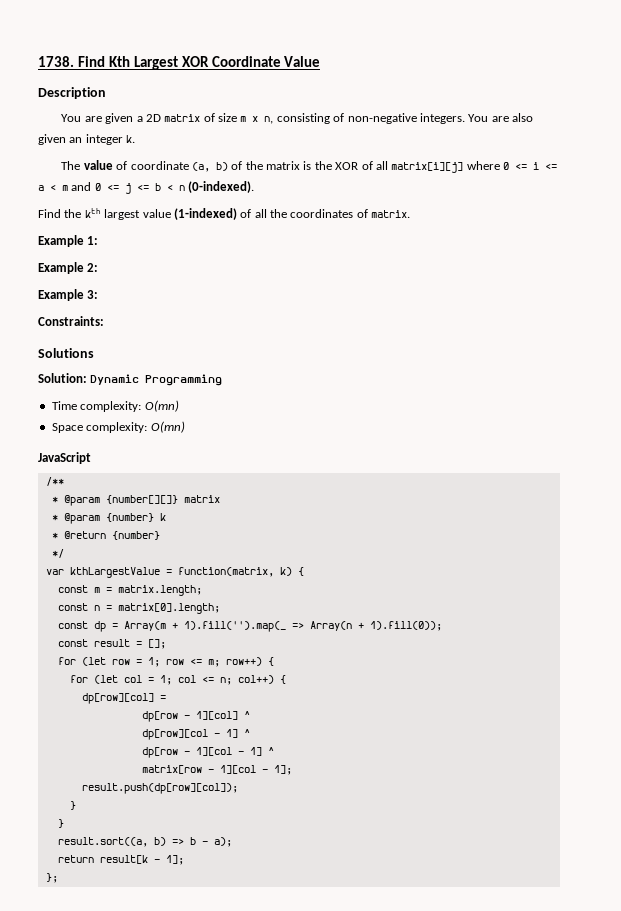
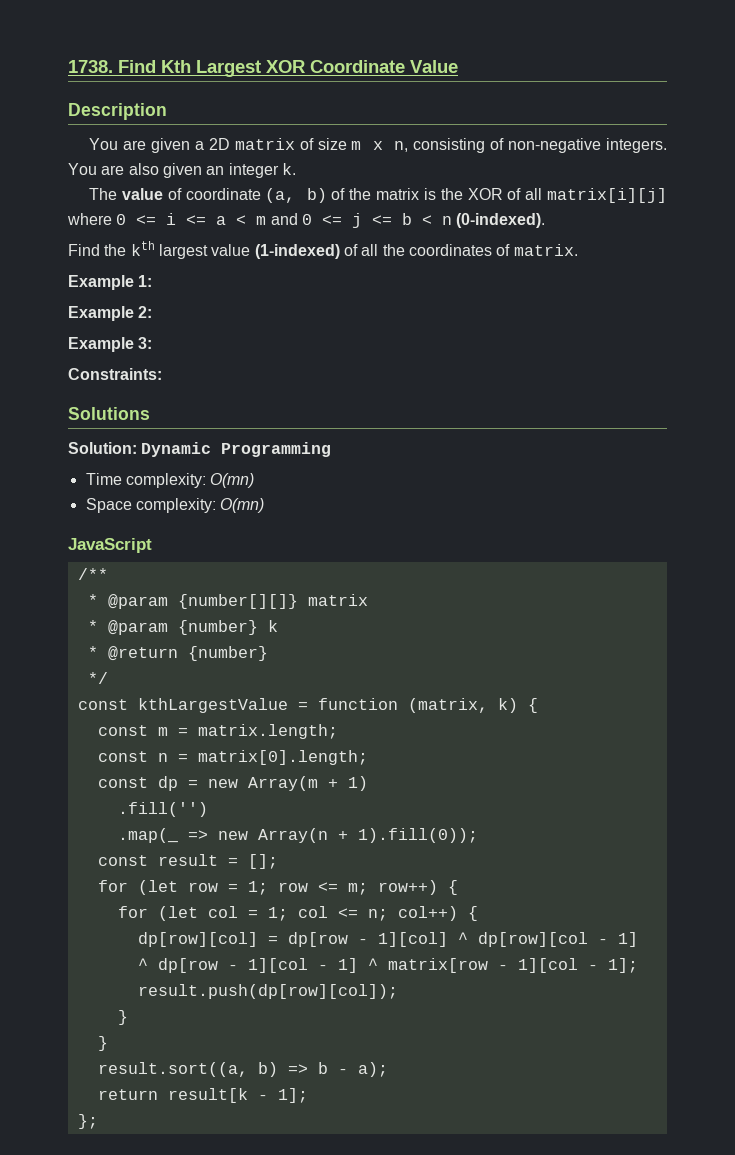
- var kthLargestValue = function(matrix, k) {
+ const kthLargestValue = function (matrix, k) {
- const dp = Array(m + 1).fill('').map(_ => Array(n + 1).fill(0));
+ const dp = new Array(m + 1)
+ .fill('')
+ .map(_ => new Array(n + 1).fill(0));
- dp[row][col] =
- dp[row - 1][col] ^
- dp[row][col - 1] ^
- dp[row - 1][col - 1] ^
- matrix[row - 1][col - 1];
+ dp[row][col] = dp[row - 1][col] ^ dp[row][col - 1] ^ dp[row - 1][col - 1] ^ matrix[row - 1][col - 1];

